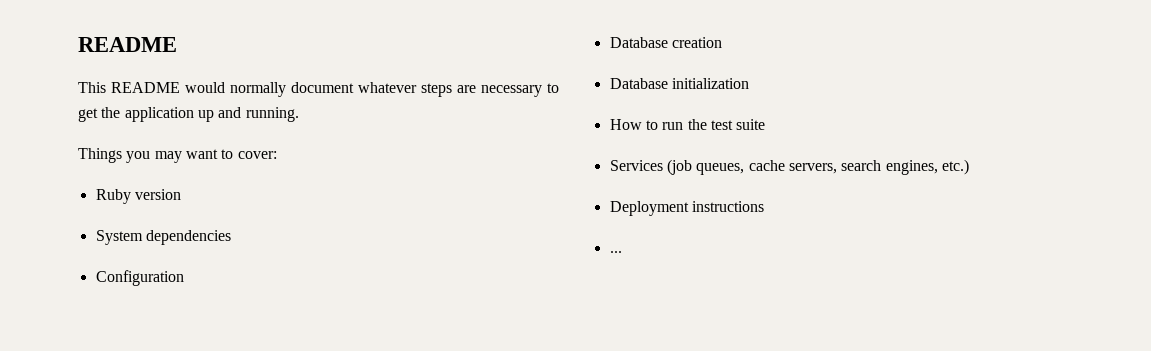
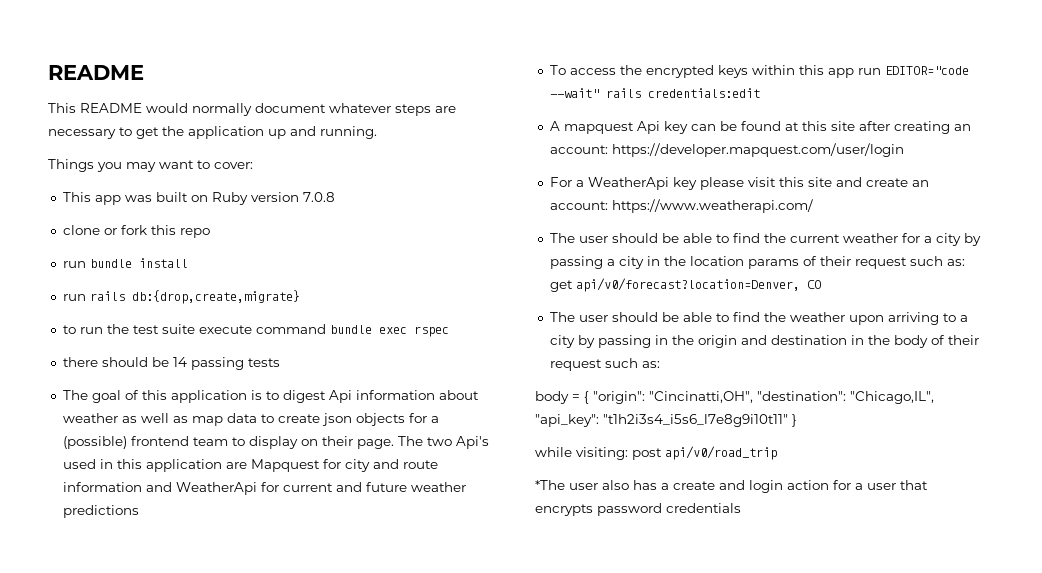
- Ruby version
- System dependencies
- Configuration
- Database creation
- Database initialization
- How to run the test suite
- Services (job queues, cache servers, search engines, etc.)
- Deployment instructions
- ...
+ This app was built on Ruby version 7.0.8
+ clone or fork this repo
+ run bundle install
+ run rails db:{drop,create,migrate}
+ to run the test suite execute command bundle exec rspec
+ there should be 14 passing tests
+ The goal of this application is to digest Api information about weather as well as map data to create json objects for a (possible) frontend team to display on their page. The two Api's used in this application are Mapquest for city and route information and WeatherApi for current and future weather predictions
+ To access the encrypted keys within this app run EDITOR="code --wait" rails credentials:edit
+ A mapquest Api key can be found at this site after creating an account: https://developer.mapquest.com/user/login
+ For a WeatherApi key please visit this site and create an account: https://www.weatherapi.com/
+ The user should be able to find the current weather for a city by passing a city in the location params of their request such as: get api/v0/forecast?location=Denver, CO
+ The user should be able to find the weather upon arriving to a city by passing in the origin and destination in the body of their request such as:
+ body = { "origin": "Cincinatti,OH", "destination": "Chicago,IL", "api_key": "t1h2i3s4_i5s6_l7e8g9i10t11" }
+ while visiting: post api/v0/road_trip
+ *The user also has a create and login action for a user that encrypts password credentials

